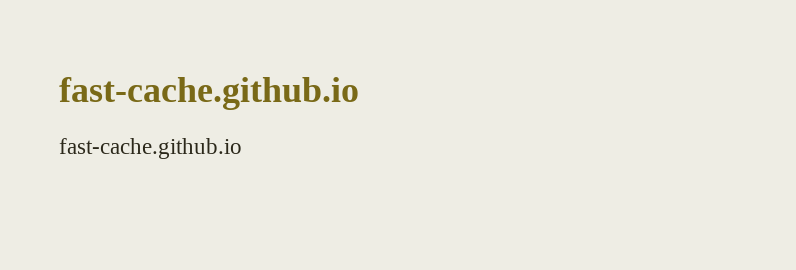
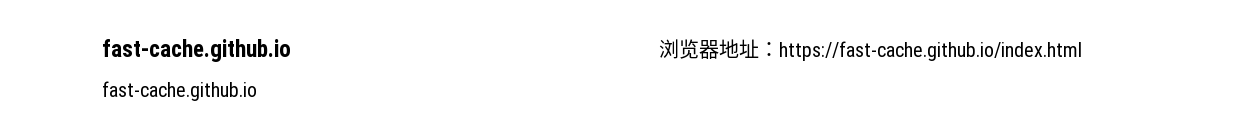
+ 浏览器地址：https://fast-cache.github.io/index.html

